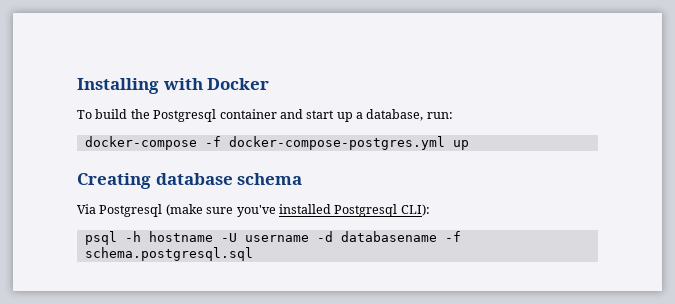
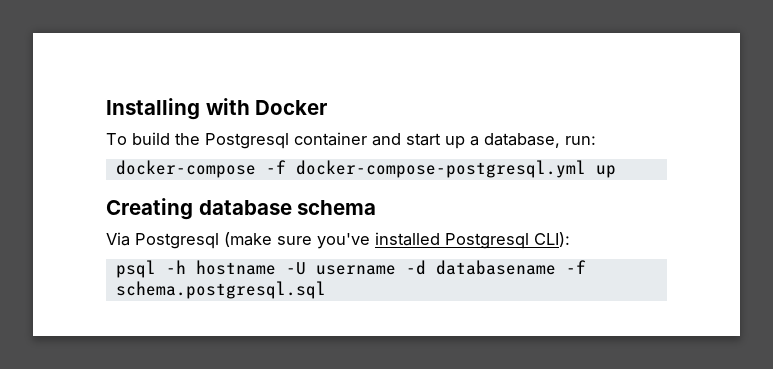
- docker-compose -f docker-compose-postgres.yml up
+ docker-compose -f docker-compose-postgresql.yml up

